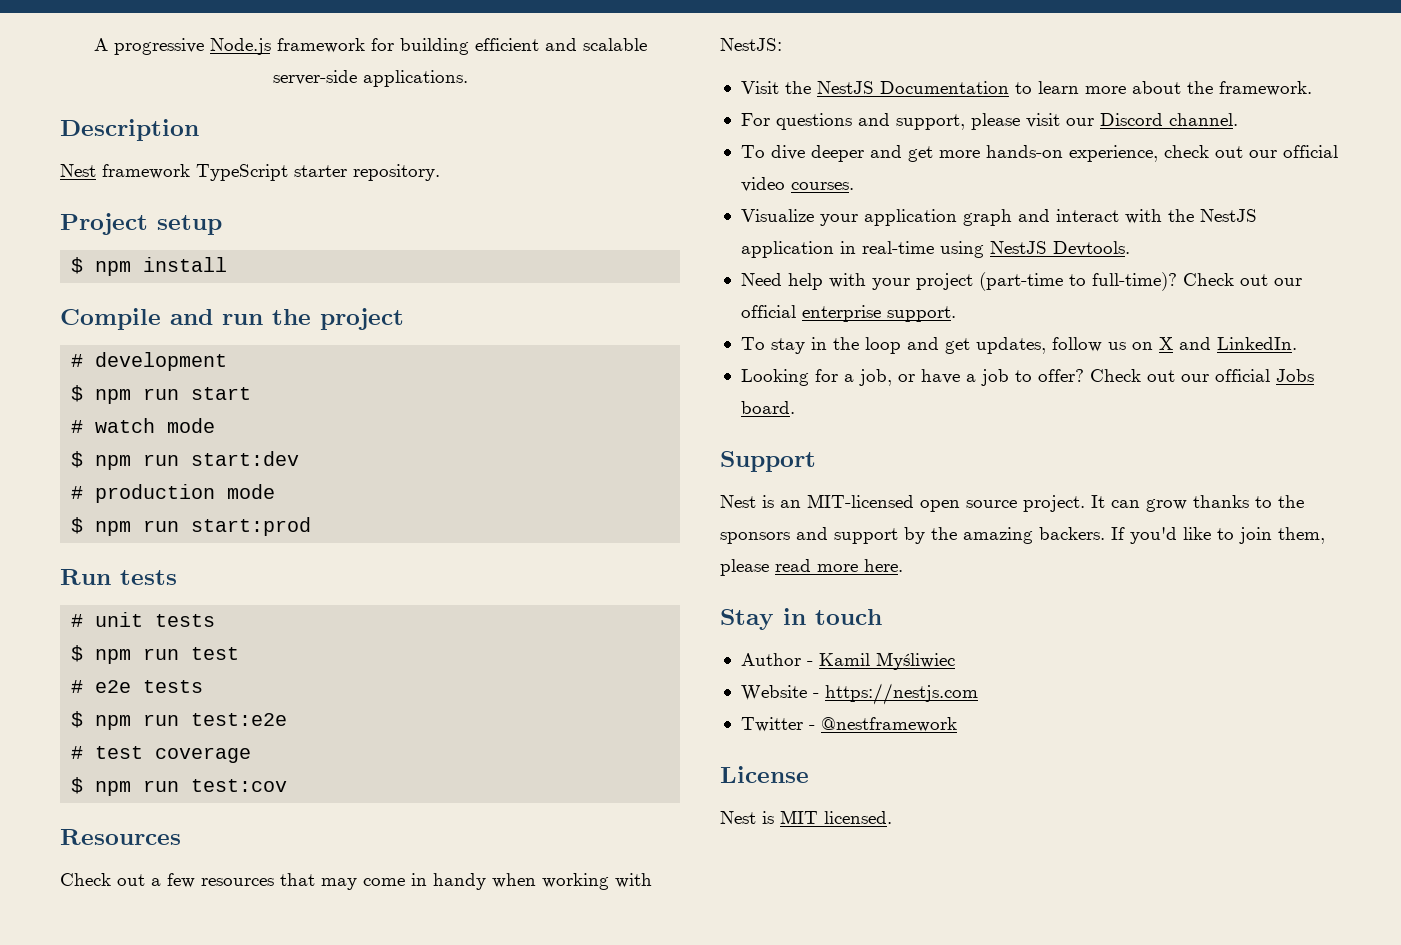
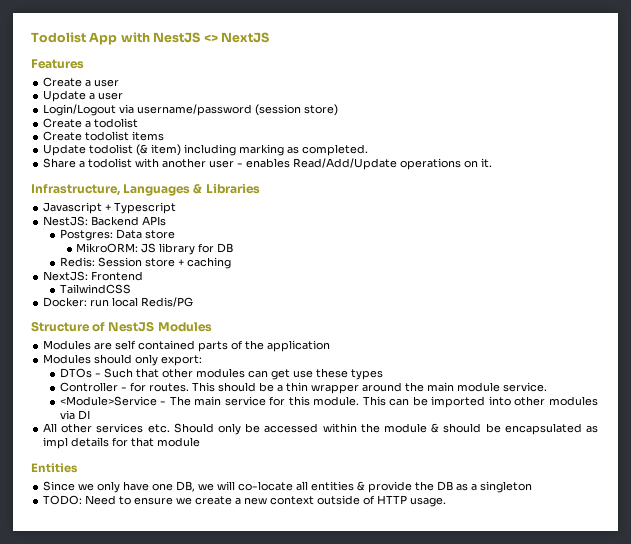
- A progressive Node.js framework for building efficient and scalable server-side applications.
- Description
- Nest framework TypeScript starter repository.
- Project setup
- $ npm install
- Compile and run the project
- # development
- $ npm run start
- # watch mode
- $ npm run start:dev
- # production mode
- $ npm run start:prod
- Run tests
- # unit tests
- $ npm run test
- # e2e tests
- $ npm run test:e2e
- # test coverage
- $ npm run test:cov
- Resources
- Check out a few resources that may come in handy when working with NestJS:
- Visit the NestJS Documentation to learn more about the framework.
- For questions and support, please visit our Discord channel.
- To dive deeper and get more hands-on experience, check out our official video courses.
- Visualize your application graph and interact with the NestJS application in real-time using NestJS Devtools.
- Need help with your project (part-time to full-time)? Check out our official enterprise support.
- To stay in the loop and get updates, follow us on X and LinkedIn.
- Looking for a job, or have a job to offer? Check out our official Jobs board.
- Support
- Nest is an MIT-licensed open source project. It can grow thanks to the sponsors and support by the amazing backers. If you'd like to join them, please read more here.
- Stay in touch
- Author - Kamil Myśliwiec
- Website - https://nestjs.com
- Twitter - @nestframework
- License
- Nest is MIT licensed.
+ Todolist App with NestJS <> NextJS
+ Features
+ Create a user
+ Update a user
+ Login/Logout via username/password (session store)
+ Create a todolist
+ Create todolist items
+ Update todolist (& item) including marking as completed.
+ Share a todolist with another user - enables Read/Add/Update operations on it.
+ Infrastructure, Languages & Libraries
+ Javascript + Typescript
+ NestJS: Backend APIs
+ Postgres: Data store
+ MikroORM: JS library for DB
+ Redis: Session store + caching
+ NextJS: Frontend
+ TailwindCSS
+ Docker: run local Redis/PG
+ Structure of NestJS Modules
+ Modules are self contained parts of the application
+ Modules should only export:
+ DTOs - Such that other modules can get use these types
+ Controller - for routes. This should be a thin wrapper around the main module service.
+ <Module>Service - The main service for this module. This can be imported into other modules via DI
+ All other services etc. Should only be accessed within the module & should be encapsulated as impl details for that module
+ Entities
+ Since we only have one DB, we will co-locate all entities & provide the DB as a singleton
+ TODO: Need to ensure we create a new context outside of HTTP usage.

